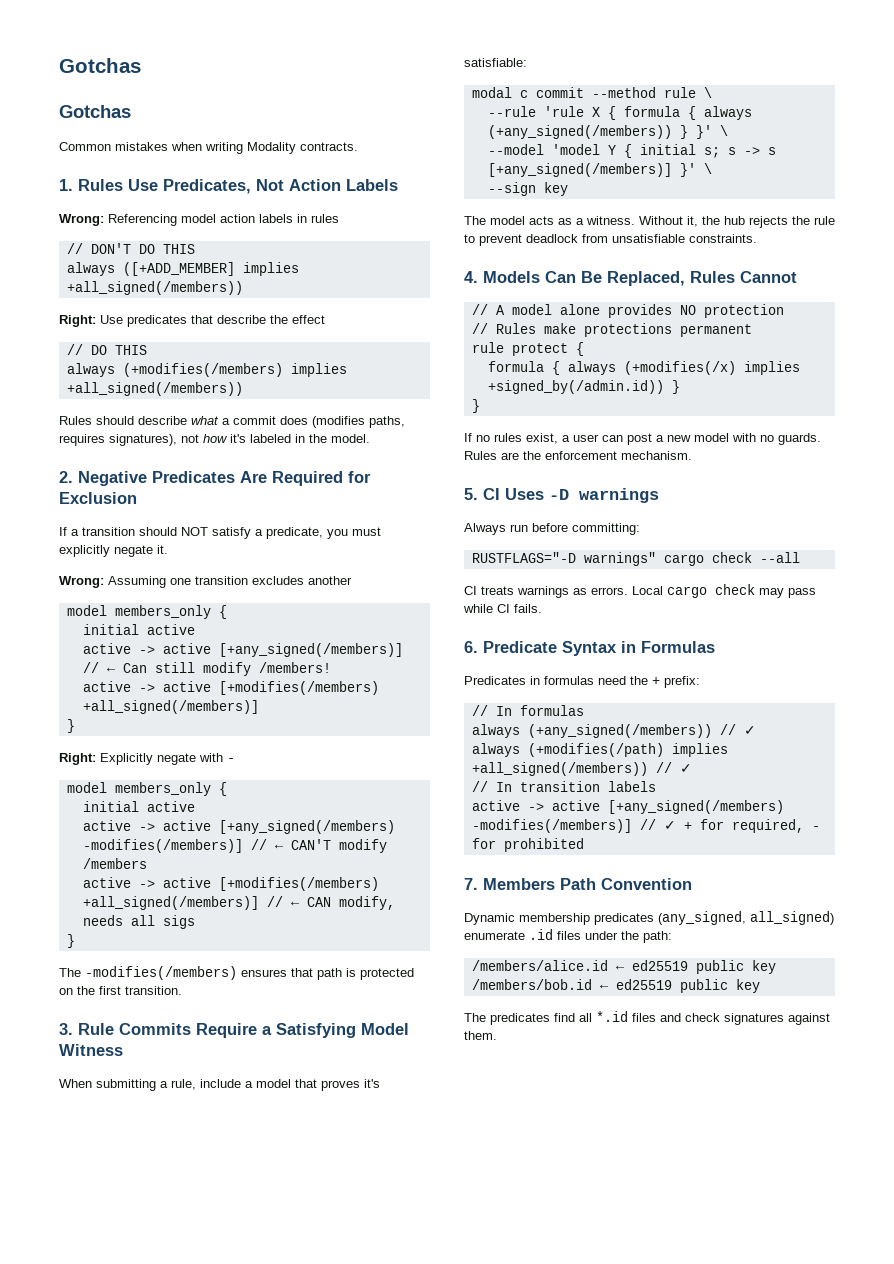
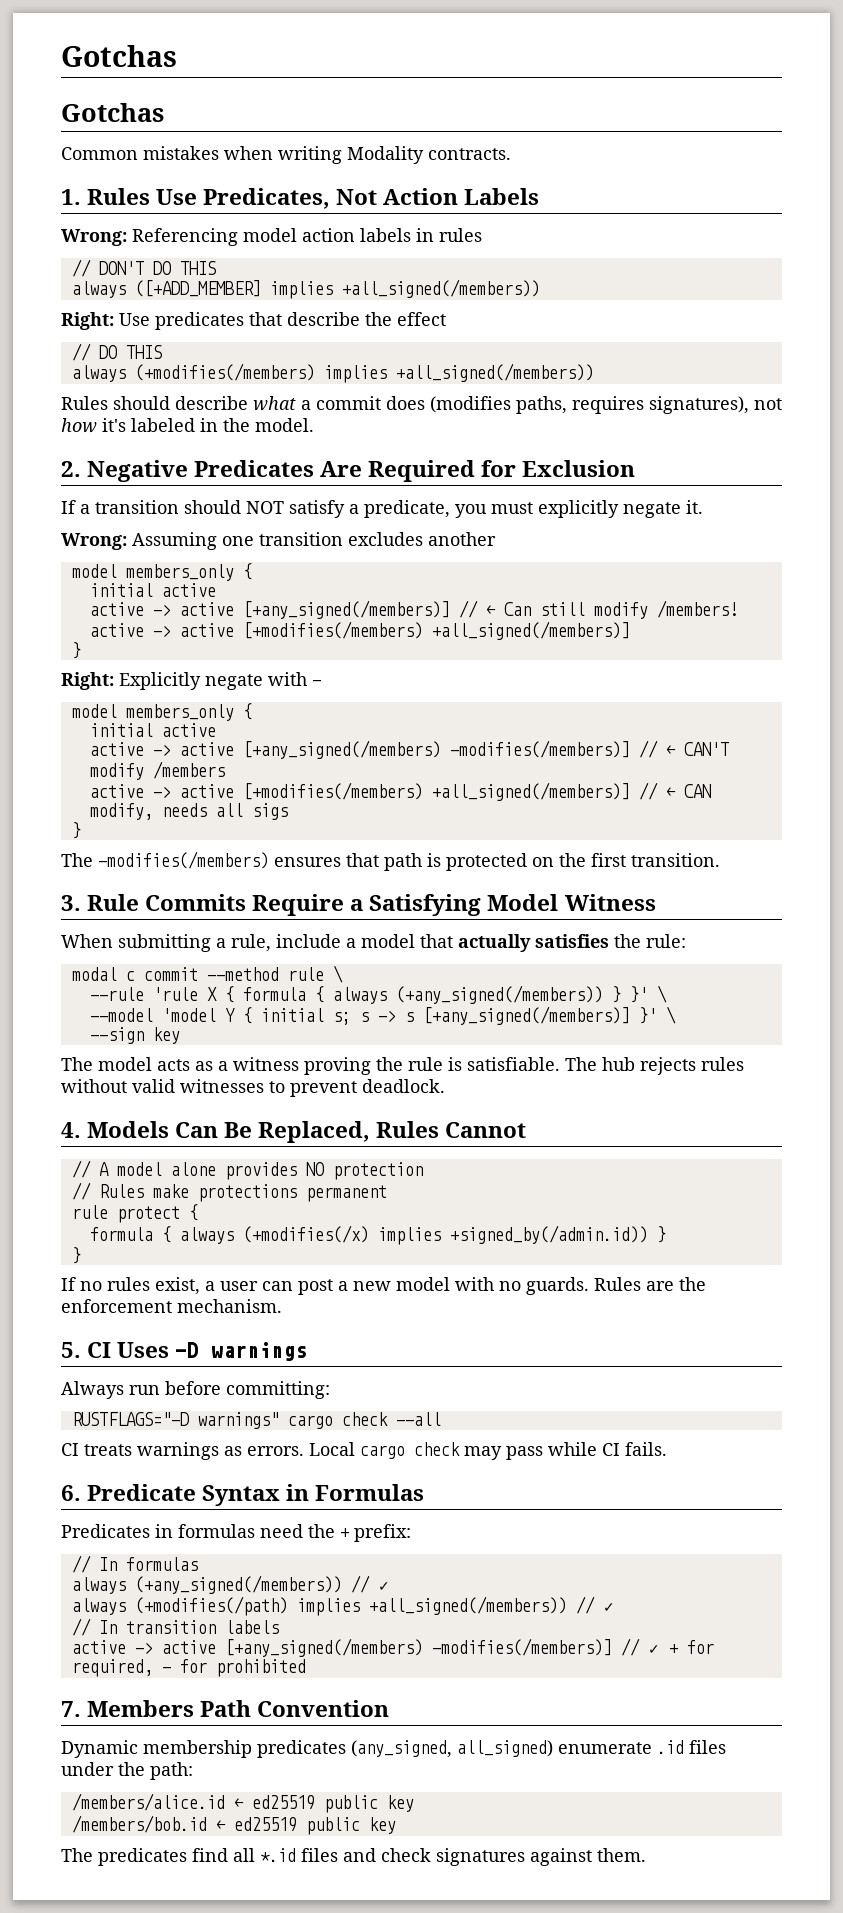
- When submitting a rule, include a model that proves it's satisfiable:
+ When submitting a rule, include a model that actually satisfies the rule:
- The model acts as a witness. Without it, the hub rejects the rule to prevent deadlock from unsatisfiable constraints.
+ The model acts as a witness proving the rule is satisfiable. The hub rejects rules without valid witnesses to prevent deadlock.

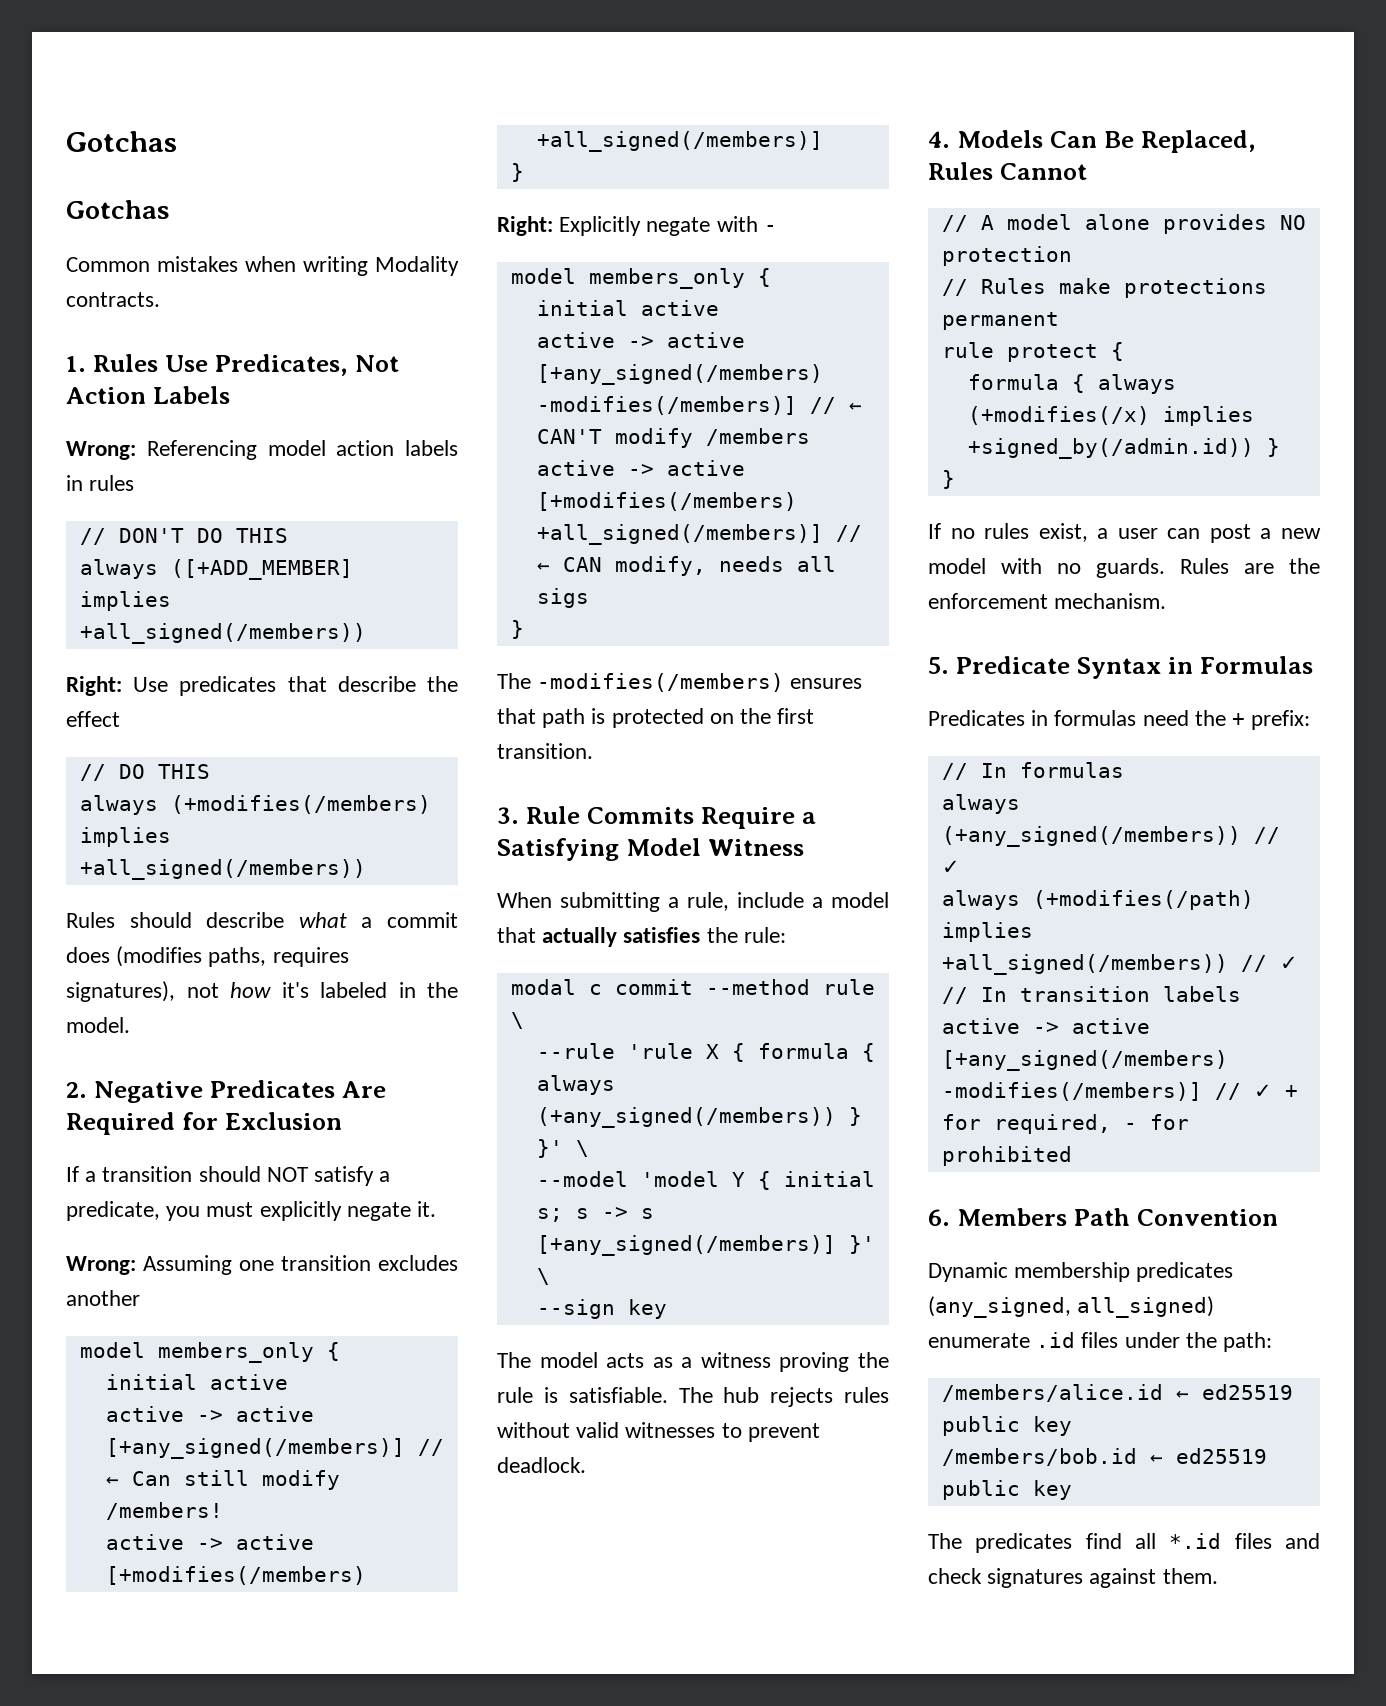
- 5. CI Uses -D warnings
- Always run before committing:
- RUSTFLAGS="-D warnings" cargo check --all
- CI treats warnings as errors. Local cargo check may pass while CI fails.
- 6. Predicate Syntax in Formulas
+ 5. Predicate Syntax in Formulas
- 7. Members Path Convention
+ 6. Members Path Convention

